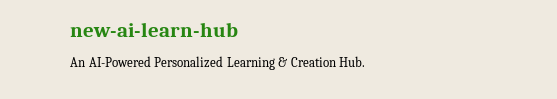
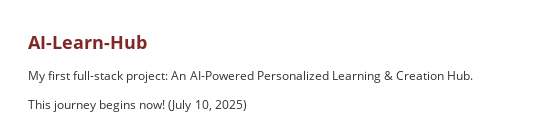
- new-ai-learn-hub
- An AI-Powered Personalized Learning & Creation Hub.
+ AI-Learn-Hub
+ My first full-stack project: An AI-Powered Personalized Learning & Creation Hub.
+ This journey begins now! (July 10, 2025)

